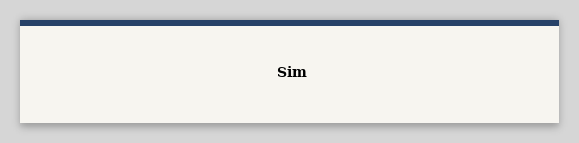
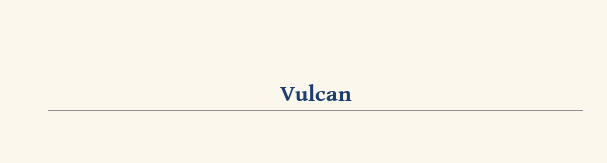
- Sim
+ Vulcan

